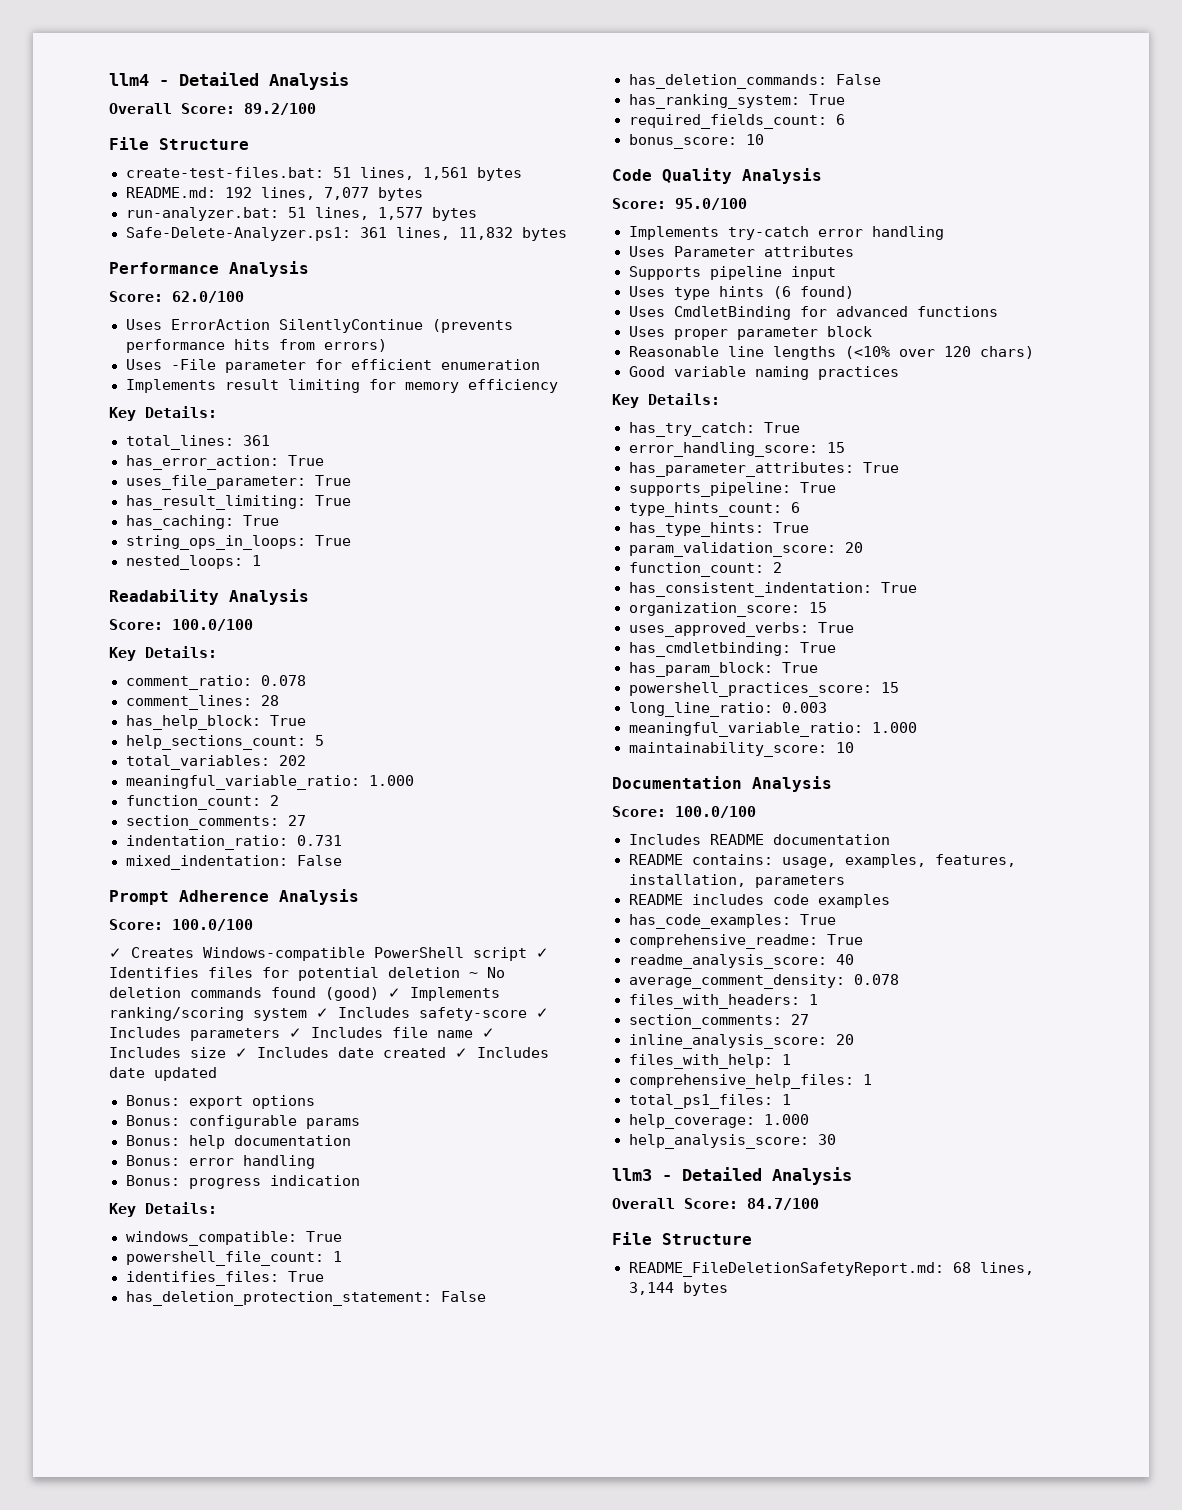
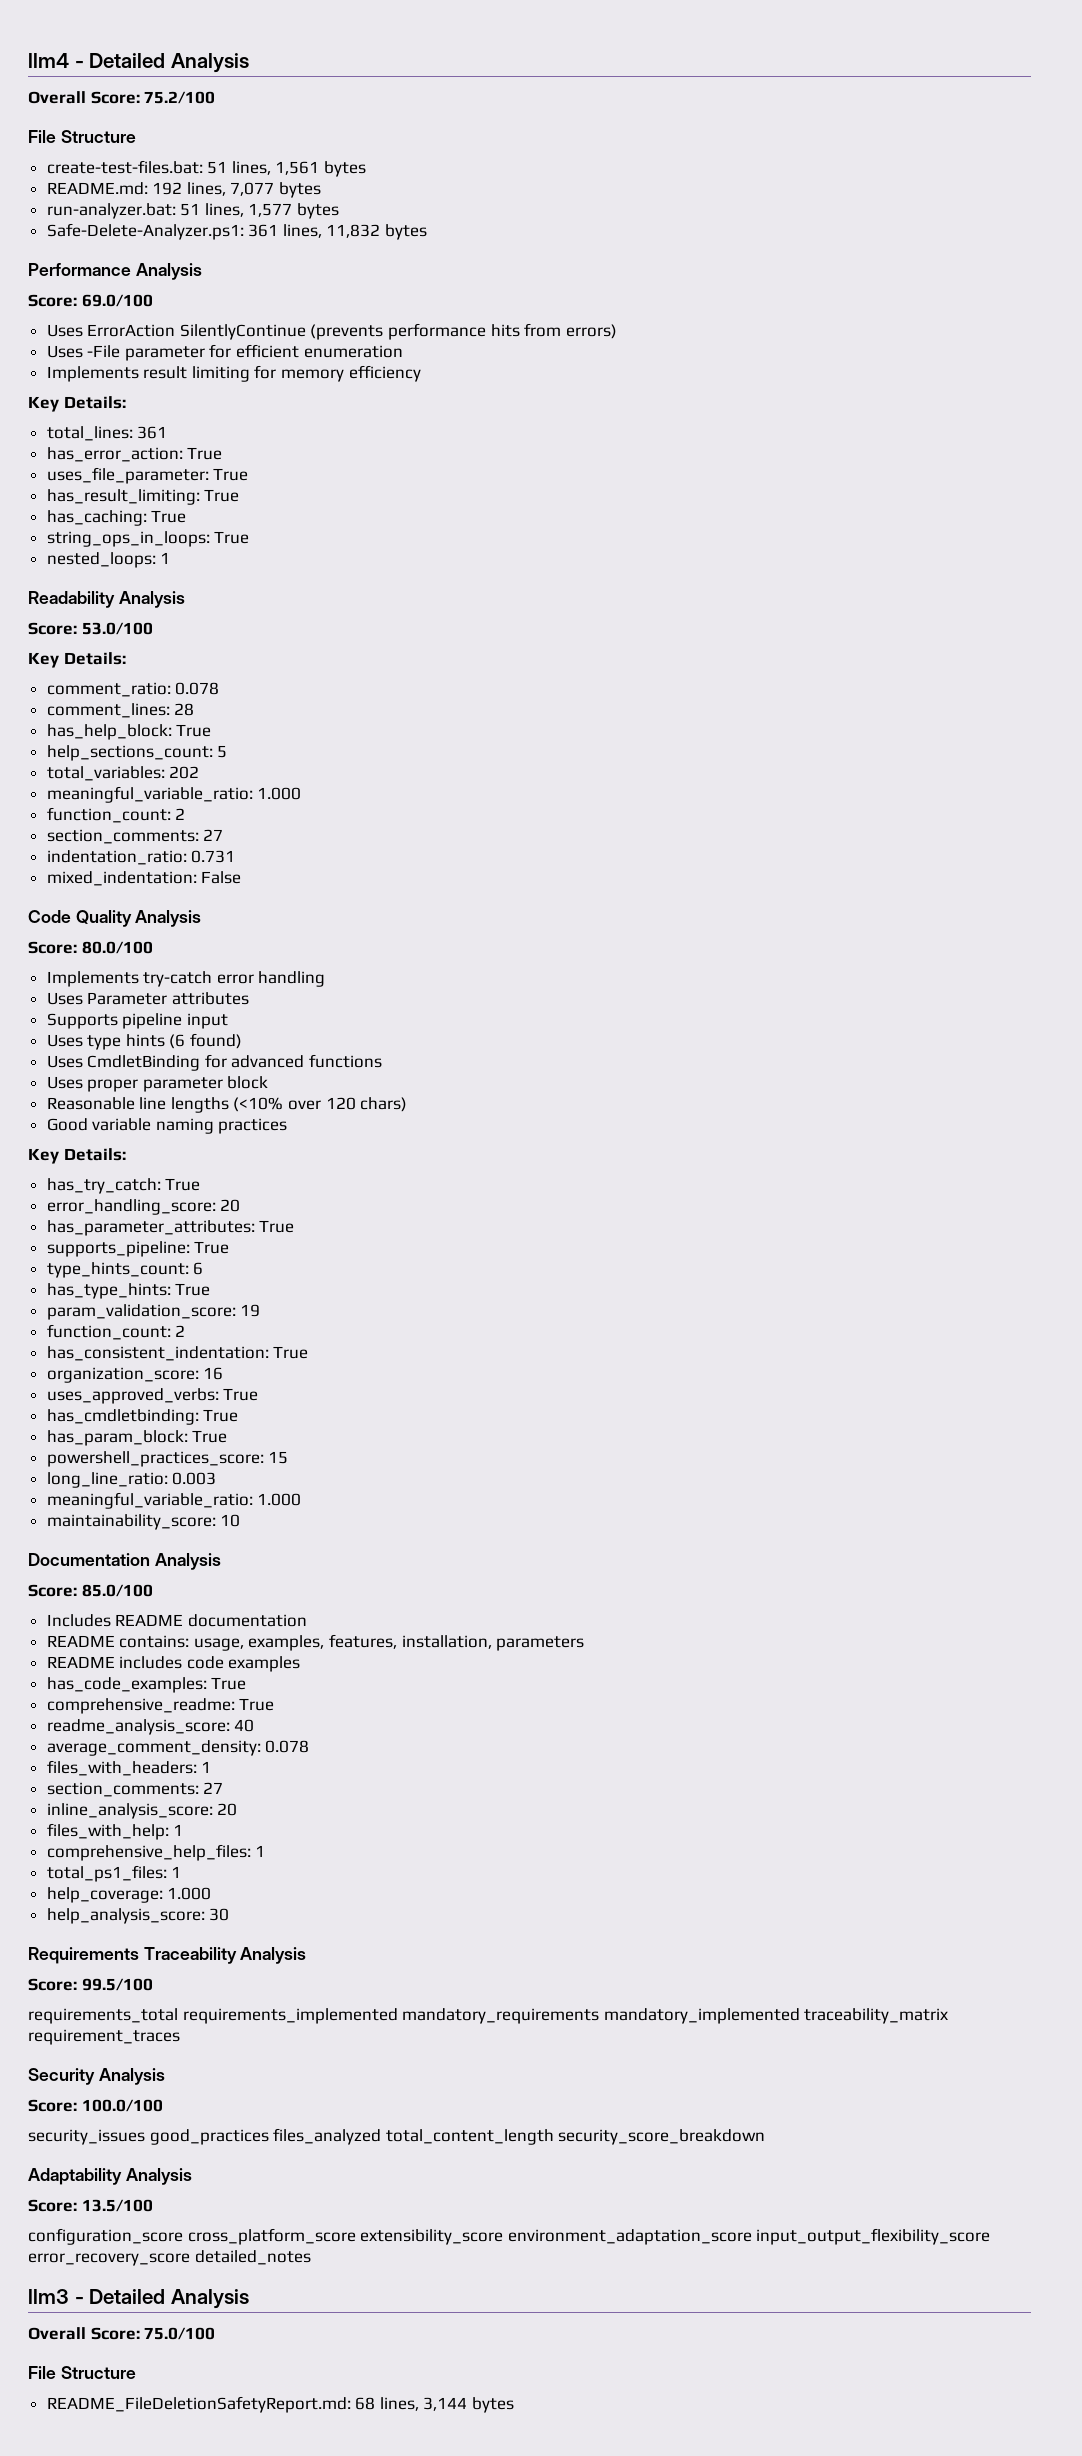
- Overall Score: 89.2/100
+ Overall Score: 75.2/100
- Score: 62.0/100
+ Score: 69.0/100
  Readability Analysis
- Score: 100.0/100
+ Score: 53.0/100
- Prompt Adherence Analysis
- Score: 100.0/100
- ✓ Creates Windows-compatible PowerShell script ✓ Identifies files for potential deletion ~ No deletion commands found (good) ✓ Implements ranking/scoring system ✓ Includes safety-score ✓ Includes parameters ✓ Includes file name ✓ Includes size ✓ Includes date created ✓ Includes date updated
- Bonus: export options
- Bonus: configurable params
- Bonus: help documentation
- Bonus: error handling
- Bonus: progress indication
- Key Details:
- windows_compatible: True
- powershell_file_count: 1
- identifies_files: True
- has_deletion_protection_statement: False
- has_deletion_commands: False
- has_ranking_system: True
- required_fields_count: 6
- bonus_score: 10
- Score: 95.0/100
+ Score: 80.0/100
- error_handling_score: 15
+ error_handling_score: 20
- param_validation_score: 20
+ param_validation_score: 19
- organization_score: 15
+ organization_score: 16
  Documentation Analysis
- Score: 100.0/100
+ Score: 85.0/100
+ Requirements Traceability Analysis
+ Score: 99.5/100
+ requirements_total requirements_implemented mandatory_requirements mandatory_implemented traceability_matrix requirement_traces
+ Security Analysis
+ Score: 100.0/100
+ security_issues good_practices files_analyzed total_content_length security_score_breakdown
+ Adaptability Analysis
+ Score: 13.5/100
+ configuration_score cross_platform_score extensibility_score environment_adaptation_score input_output_flexibility_score error_recovery_score detailed_notes
- Overall Score: 84.7/100
+ Overall Score: 75.0/100

